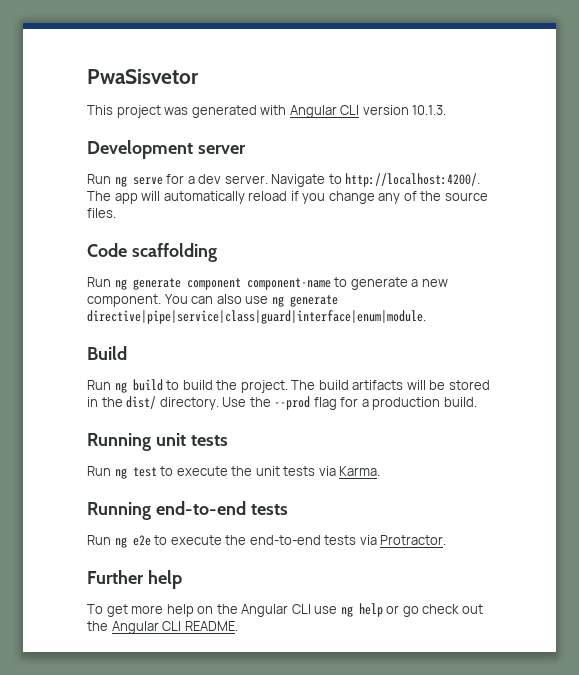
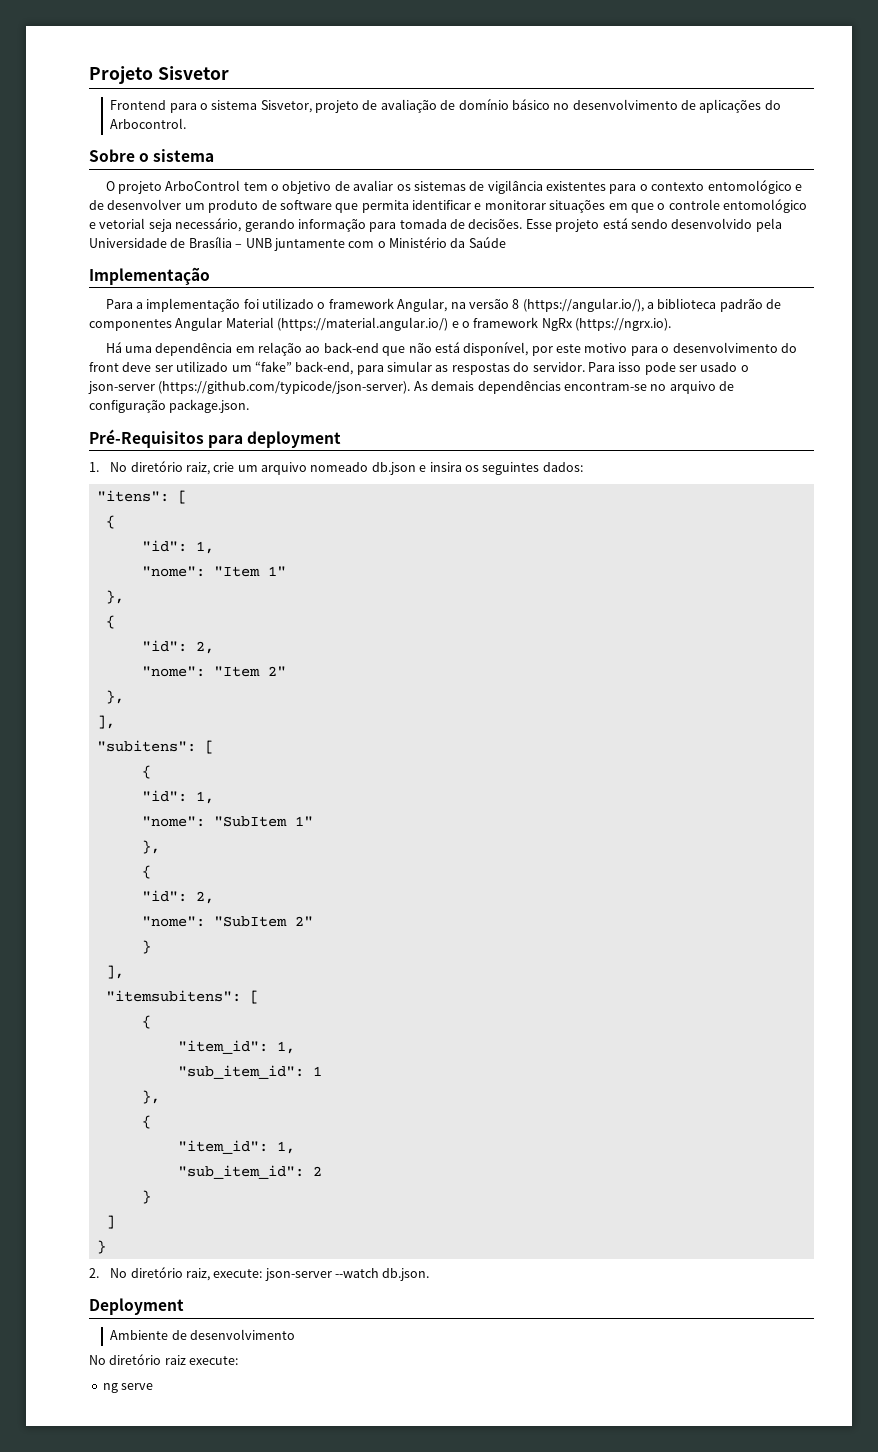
- PwaSisvetor
- This project was generated with Angular CLI version 10.1.3.
- Development server
- Run ng serve for a dev server. Navigate to http://localhost:4200/. The app will automatically reload if you change any of the source files.
- Code scaffolding
- Run ng generate component component-name to generate a new component. You can also use ng generate directive|pipe|service|class|guard|interface|enum|module.
- Build
- Run ng build to build the project. The build artifacts will be stored in the dist/ directory. Use the --prod flag for a production build.
- Running unit tests
- Run ng test to execute the unit tests via Karma.
- Running end-to-end tests
- Run ng e2e to execute the end-to-end tests via Protractor.
- Further help
- To get more help on the Angular CLI use ng help or go check out the Angular CLI README.
+ Projeto Sisvetor
+ Frontend para o sistema Sisvetor, projeto de avaliação de domínio básico no desenvolvimento de aplicações do Arbocontrol.
+ Sobre o sistema
+ O projeto ArboControl tem o objetivo de avaliar os sistemas de vigilância existentes para o contexto entomológico e de desenvolver um produto de software que permita identificar e monitorar situações em que o controle entomológico e vetorial seja necessário, gerando informação para tomada de decisões. Esse projeto está sendo desenvolvido pela Universidade de Brasília – UNB juntamente com o Ministério da Saúde
+ Implementação
+ Para a implementação foi utilizado o framework Angular, na versão 8 (https://angular.io/), a biblioteca padrão de componentes Angular Material (https://material.angular.io/) e o framework NgRx (https://ngrx.io).
+ Há uma dependência em relação ao back-end que não está disponível, por este motivo para o desenvolvimento do front deve ser utilizado um “fake” back-end, para simular as respostas do servidor. Para isso pode ser usado o json-server (https://github.com/typicode/json-server). As demais dependências encontram-se no arquivo de configuração package.json.
+ Pré-Requisitos para deployment
+ 1. No diretório raiz, crie um arquivo nomeado db.json e insira os seguintes dados:
+ "itens": [
+ {
+ "id": 1,
+ "nome": "Item 1"
+ },
+ {
+ "id": 2,
+ "nome": "Item 2"
+ },
+ ],
+ "subitens": [
+ {
+ "id": 1,
+ "nome": "SubItem 1"
+ },
+ {
+ "id": 2,
+ "nome": "SubItem 2"
+ }
+ ],
+ "itemsubitens": [
+ {
+ "item_id": 1,
+ "sub_item_id": 1
+ },
+ {
+ "item_id": 1,
+ "sub_item_id": 2
+ }
+ ]
+ }
+ 2. No diretório raiz, execute: json-server --watch db.json.
+ Deployment
+ Ambiente de desenvolvimento
+ No diretório raiz execute:
+ ng serve

